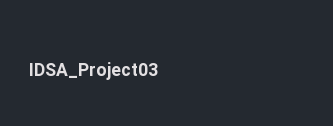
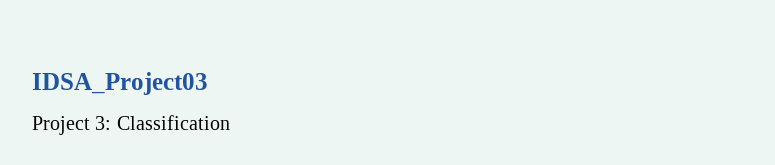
+ Project 3: Classification

